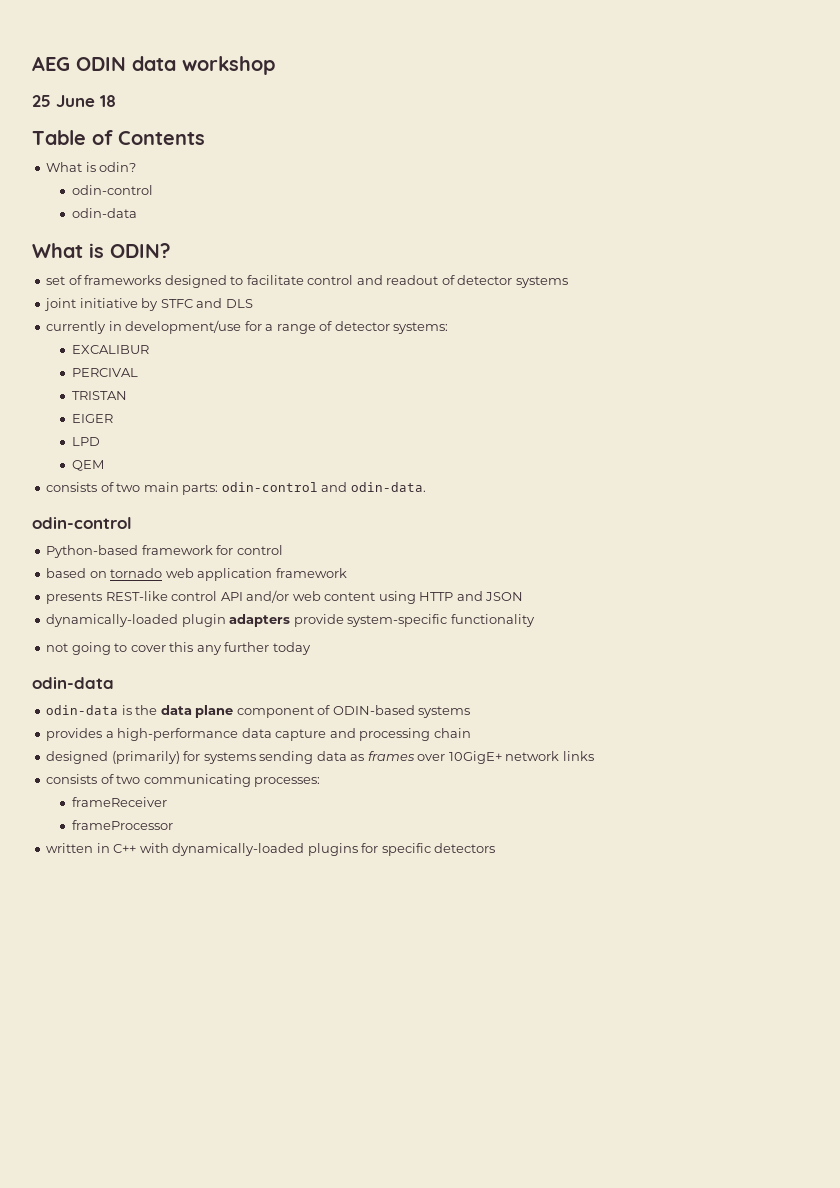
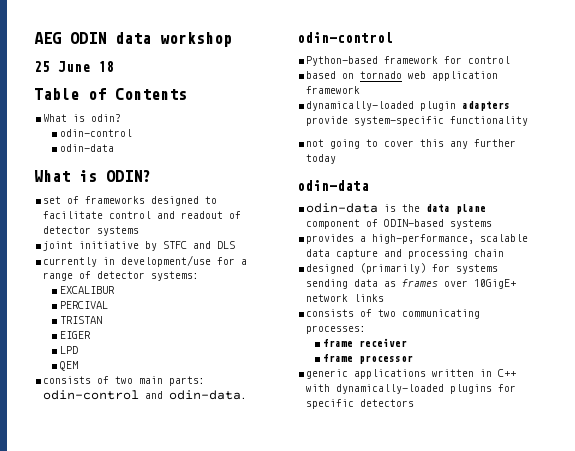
- presents REST-like control API and/or web content using HTTP and JSON
- provides a high-performance data capture and processing chain
+ provides a high-performance, scalable data capture and processing chain
- frameReceiver
- frameProcessor
- written in C++ with dynamically-loaded plugins for specific detectors
+ frame receiver
+ frame processor
+ generic applications written in C++ with dynamically-loaded plugins for specific detectors

